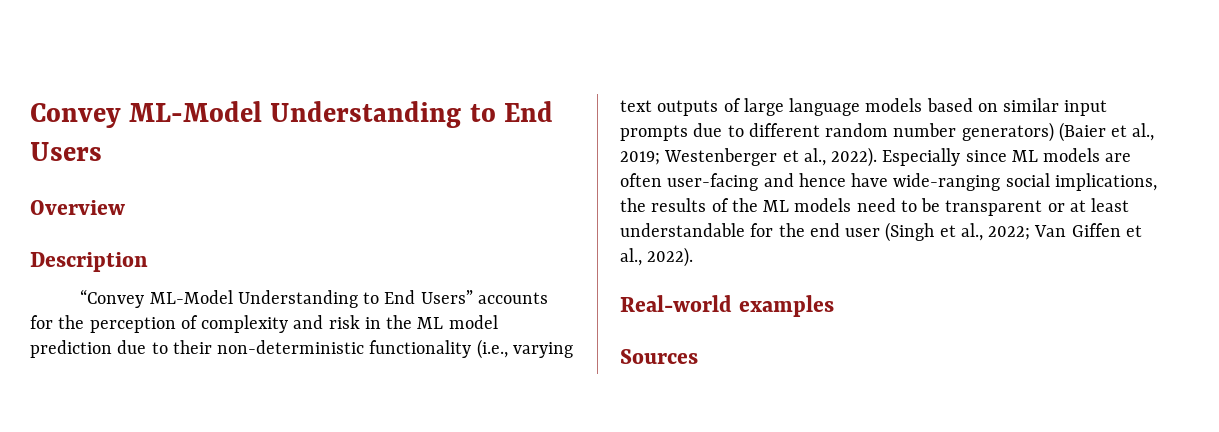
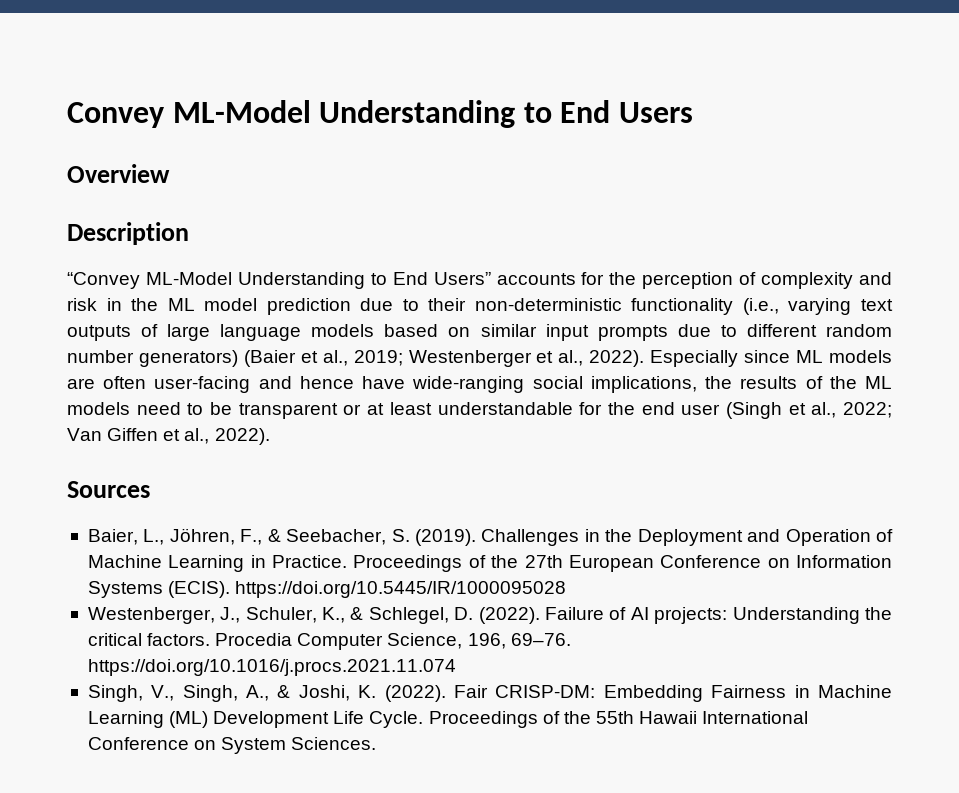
- Real-world examples
  Sources
+ Baier, L., Jöhren, F., & Seebacher, S. (2019). Challenges in the Deployment and Operation of Machine Learning in Practice. Proceedings of the 27th European Conference on Information Systems (ECIS). https://doi.org/10.5445/IR/1000095028
+ Westenberger, J., Schuler, K., & Schlegel, D. (2022). Failure of AI projects: Understanding the critical factors. Procedia Computer Science, 196, 69–76. https://doi.org/10.1016/j.procs.2021.11.074
+ Singh, V., Singh, A., & Joshi, K. (2022). Fair CRISP-DM: Embedding Fairness in Machine Learning (ML) Development Life Cycle. Proceedings of the 55th Hawaii International Conference on System Sciences.

